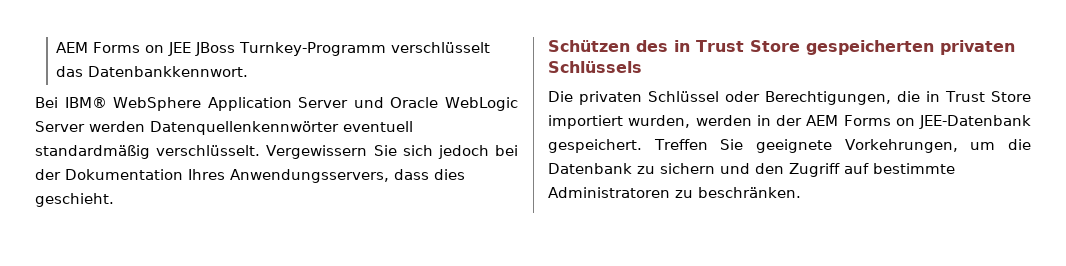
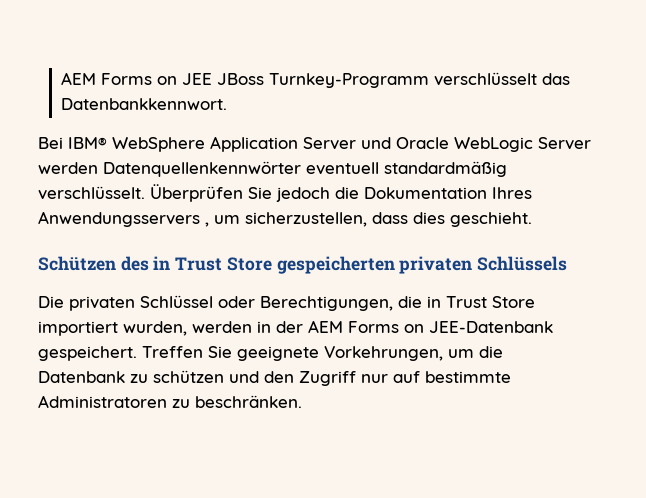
- Vergewissern Sie sich jedoch bei der Dokumentation Ihres Anwendungsservers, dass dies geschieht.
+ Überprüfen Sie jedoch die Dokumentation Ihres Anwendungsservers , um sicherzustellen, dass dies geschieht.
- Treffen Sie geeignete Vorkehrungen, um die Datenbank zu sichern und den Zugriff auf bestimmte Administratoren zu beschränken.
+ Treffen Sie geeignete Vorkehrungen, um die Datenbank zu schützen und den Zugriff nur auf bestimmte Administratoren zu beschränken.

